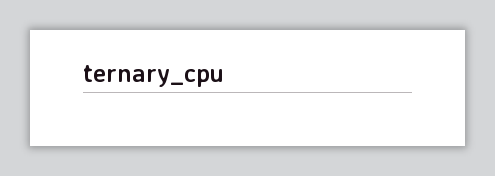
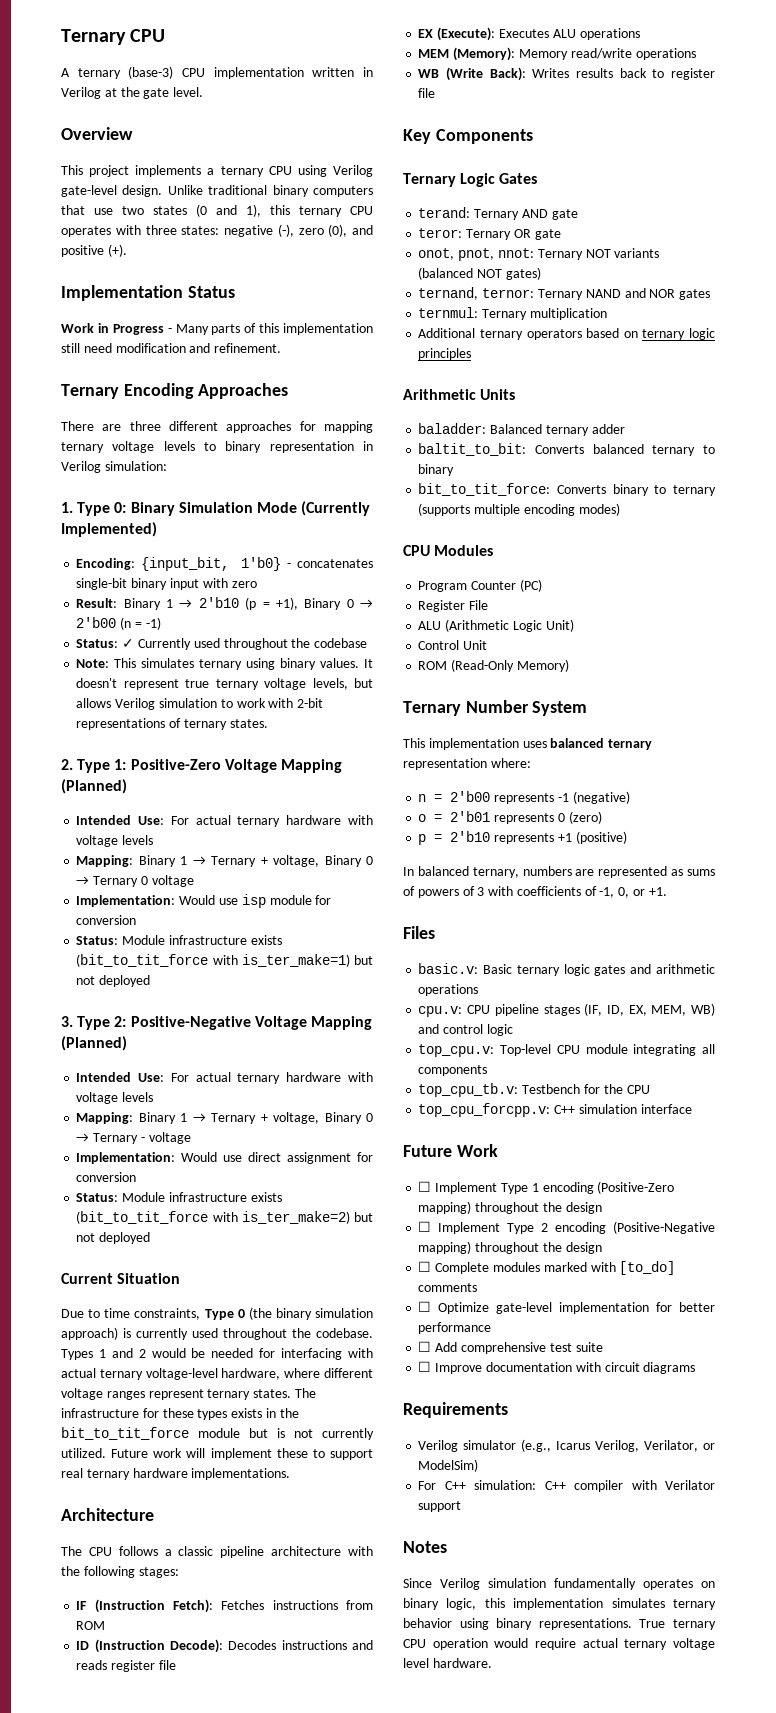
- ternary_cpu
+ Ternary CPU
+ A ternary (base-3) CPU implementation written in Verilog at the gate level.
+ Overview
+ This project implements a ternary CPU using Verilog gate-level design. Unlike traditional binary computers that use two states (0 and 1), this ternary CPU operates with three states: negative (-), zero (0), and positive (+).
+ Implementation Status
+ Work in Progress - Many parts of this implementation still need modification and refinement.
+ Ternary Encoding Approaches
+ There are three different approaches for mapping ternary voltage levels to binary representation in Verilog simulation:
+ 1. Type 0: Binary Simulation Mode (Currently Implemented)
+ Encoding: {input_bit, 1'b0} - concatenates single-bit binary input with zero
+ Result: Binary 1 → 2'b10 (p = +1), Binary 0 → 2'b00 (n = -1)
+ Status: ✓ Currently used throughout the codebase
+ Note: This simulates ternary using binary values. It doesn't represent true ternary voltage levels, but allows Verilog simulation to work with 2-bit representations of ternary states.
+ 2. Type 1: Positive-Zero Voltage Mapping (Planned)
+ Intended Use: For actual ternary hardware with voltage levels
+ Mapping: Binary 1 → Ternary + voltage, Binary 0 → Ternary 0 voltage
+ Implementation: Would use isp module for conversion
+ Status: Module infrastructure exists (bit_to_tit_force with is_ter_make=1) but not deployed
+ 3. Type 2: Positive-Negative Voltage Mapping (Planned)
+ Intended Use: For actual ternary hardware with voltage levels
+ Mapping: Binary 1 → Ternary + voltage, Binary 0 → Ternary - voltage
+ Implementation: Would use direct assignment for conversion
+ Status: Module infrastructure exists (bit_to_tit_force with is_ter_make=2) but not deployed
+ Current Situation
+ Due to time constraints, Type 0 (the binary simulation approach) is currently used throughout the codebase. Types 1 and 2 would be needed for interfacing with actual ternary voltage-level hardware, where different voltage ranges represent ternary states. The infrastructure for these types exists in the bit_to_tit_force module but is not currently utilized. Future work will implement these to support real ternary hardware implementations.
+ Architecture
+ The CPU follows a classic pipeline architecture with the following stages:
+ IF (Instruction Fetch): Fetches instructions from ROM
+ ID (Instruction Decode): Decodes instructions and reads register file
+ EX (Execute): Executes ALU operations
+ MEM (Memory): Memory read/write operations
+ WB (Write Back): Writes results back to register file
+ Key Components
+ Ternary Logic Gates
+ terand: Ternary AND gate
+ teror: Ternary OR gate
+ onot, pnot, nnot: Ternary NOT variants (balanced NOT gates)
+ ternand, ternor: Ternary NAND and NOR gates
+ ternmul: Ternary multiplication
+ Additional ternary operators based on ternary logic principles
+ Arithmetic Units
+ baladder: Balanced ternary adder
+ baltit_to_bit: Converts balanced ternary to binary
+ bit_to_tit_force: Converts binary to ternary (supports multiple encoding modes)
+ CPU Modules
+ Program Counter (PC)
+ Register File
+ ALU (Arithmetic Logic Unit)
+ Control Unit
+ ROM (Read-Only Memory)
+ Ternary Number System
+ This implementation uses balanced ternary representation where:
+ n = 2'b00 represents -1 (negative)
+ o = 2'b01 represents 0 (zero)
+ p = 2'b10 represents +1 (positive)
+ In balanced ternary, numbers are represented as sums of powers of 3 with coefficients of -1, 0, or +1.
+ Files
+ basic.v: Basic ternary logic gates and arithmetic operations
+ cpu.v: CPU pipeline stages (IF, ID, EX, MEM, WB) and control logic
+ top_cpu.v: Top-level CPU module integrating all components
+ top_cpu_tb.v: Testbench for the CPU
+ top_cpu_forcpp.v: C++ simulation interface
+ Future Work
+ ☐ Implement Type 1 encoding (Positive-Zero mapping) throughout the design
+ ☐ Implement Type 2 encoding (Positive-Negative mapping) throughout the design
+ ☐ Complete modules marked with [to_do] comments
+ ☐ Optimize gate-level implementation for better performance
+ ☐ Add comprehensive test suite
+ ☐ Improve documentation with circuit diagrams
+ Requirements
+ Verilog simulator (e.g., Icarus Verilog, Verilator, or ModelSim)
+ For C++ simulation: C++ compiler with Verilator support
+ Notes
+ Since Verilog simulation fundamentally operates on binary logic, this implementation simulates ternary behavior using binary representations. True ternary CPU operation would require actual ternary voltage level hardware.

